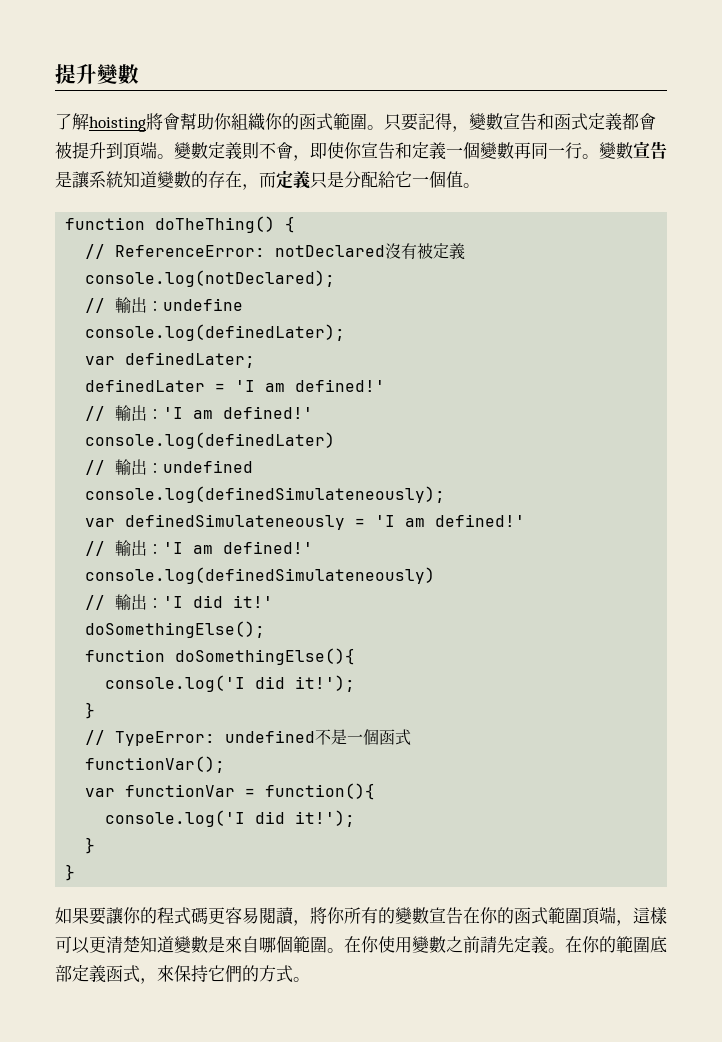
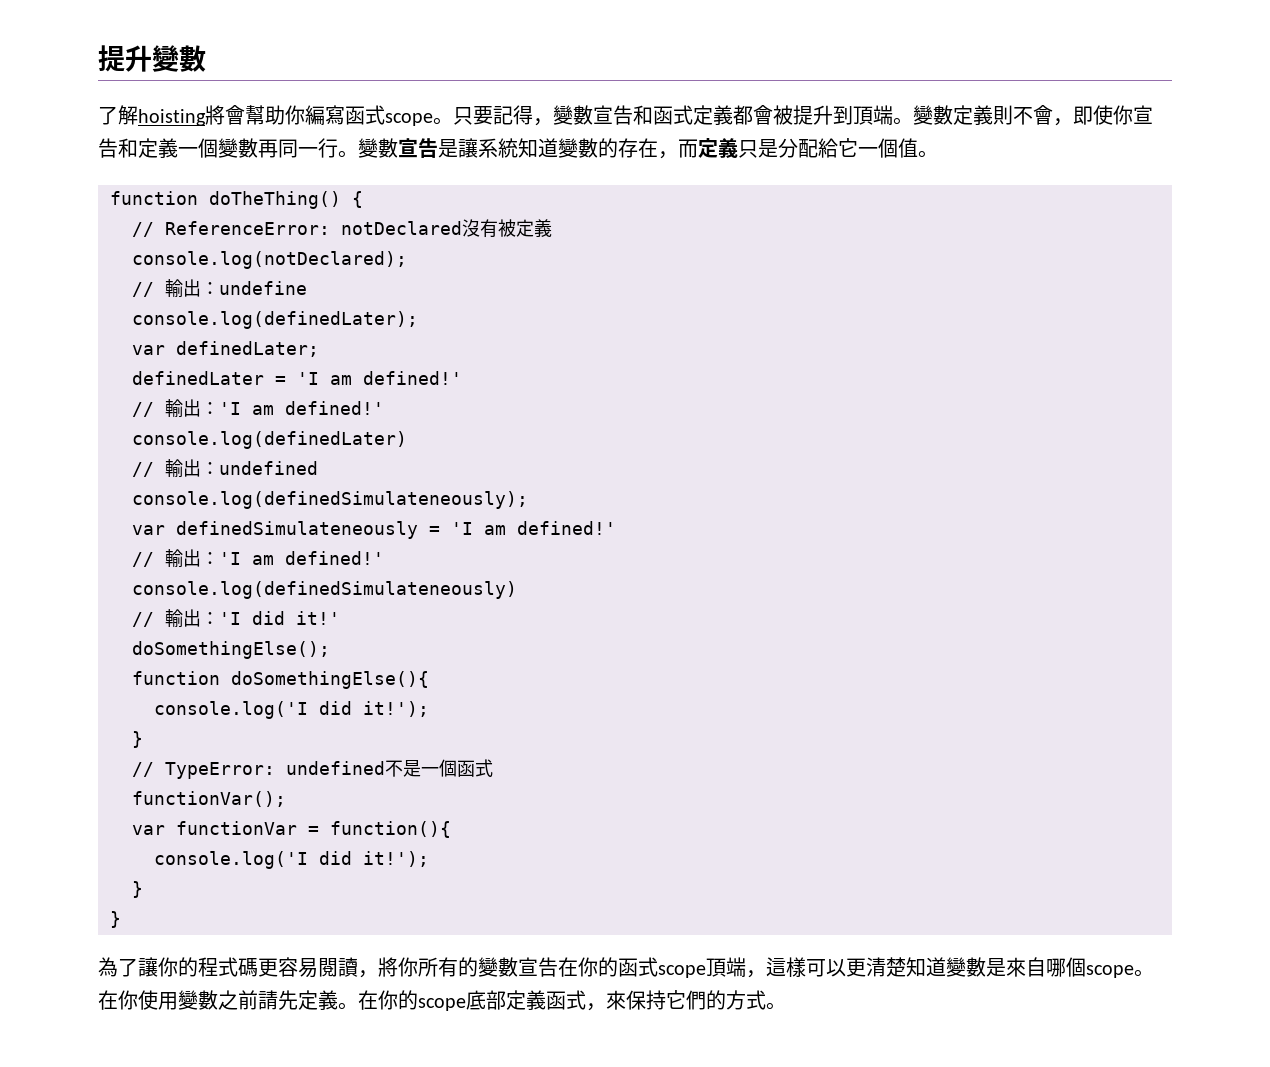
- 了解hoisting將會幫助你組織你的函式範圍。
+ 了解hoisting將會幫助你編寫函式scope。
- 如果要讓你的程式碼更容易閱讀，將你所有的變數宣告在你的函式範圍頂端，這樣可以更清楚知道變數是來自哪個範圍。
+ 為了讓你的程式碼更容易閱讀，將你所有的變數宣告在你的函式scope頂端，這樣可以更清楚知道變數是來自哪個scope。
- 在你的範圍底部定義函式，來保持它們的方式。
+ 在你的scope底部定義函式，來保持它們的方式。

